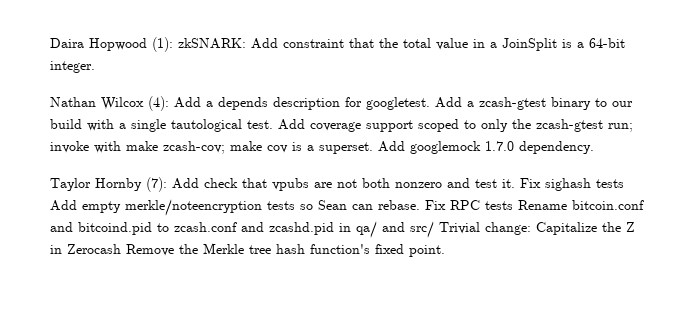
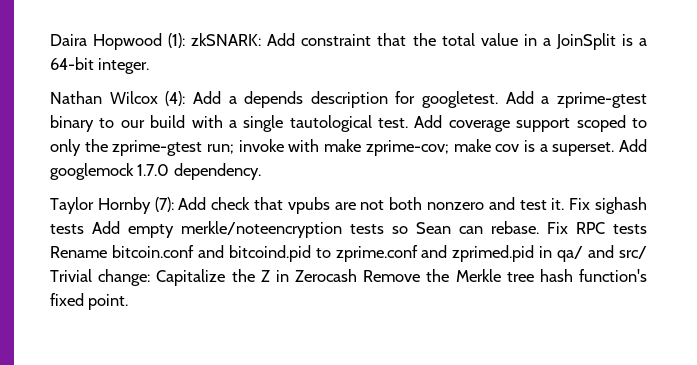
- Add a zcash-gtest binary to our build with a single tautological test.
+ Add a zprime-gtest binary to our build with a single tautological test.
- Add coverage support scoped to only the zcash-gtest run; invoke with make zcash-cov; make cov is a superset.
+ Add coverage support scoped to only the zprime-gtest run; invoke with make zprime-cov; make cov is a superset.
- Fix RPC tests Rename bitcoin.conf and bitcoind.pid to zcash.conf and zcashd.pid in qa/ and src/ Trivial change: Capitalize the Z in Zerocash Remove the Merkle tree hash function's fixed point.
+ Fix RPC tests Rename bitcoin.conf and bitcoind.pid to zprime.conf and zprimed.pid in qa/ and src/ Trivial change: Capitalize the Z in Zerocash Remove the Merkle tree hash function's fixed point.

